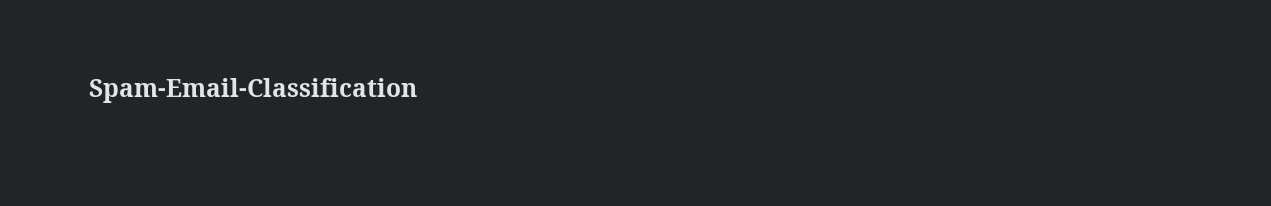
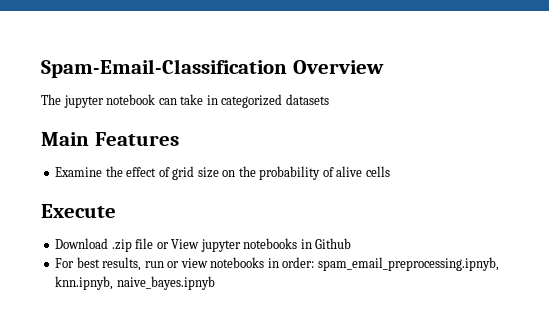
- Spam-Email-Classification
+ Spam-Email-Classification Overview
+ The jupyter notebook can take in categorized datasets
+ Main Features
+ Examine the effect of grid size on the probability of alive cells
+ Execute
+ Download .zip file or View jupyter notebooks in Github
+ For best results, run or view notebooks in order: spam_email_preprocessing.ipnyb, knn.ipnyb, naive_bayes.ipnyb

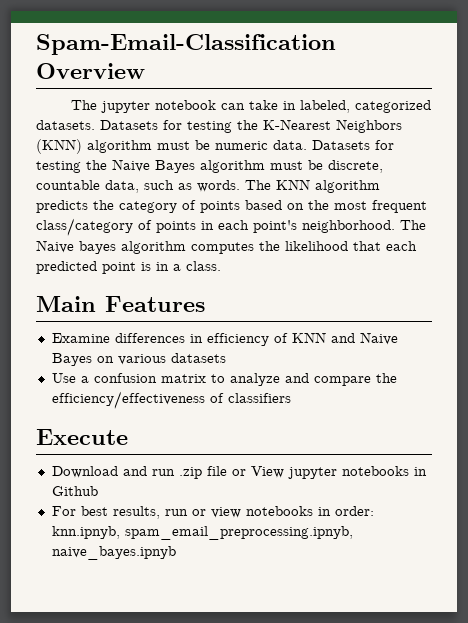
- The jupyter notebook can take in categorized datasets
+ The jupyter notebook can take in labeled, categorized datasets. Datasets for testing the K-Nearest Neighbors (KNN) algorithm must be numeric data. Datasets for testing the Naive Bayes algorithm must be discrete, countable data, such as words. The KNN algorithm predicts the category of points based on the most frequent class/category of points in each point's neighborhood. The Naive bayes algorithm computes the likelihood that each predicted point is in a class.
  Main Features
- Examine the effect of grid size on the probability of alive cells
+ Examine differences in efficiency of KNN and Naive Bayes on various datasets
+ Use a confusion matrix to analyze and compare the efficiency/effectiveness of classifiers
- Download .zip file or View jupyter notebooks in Github
+ Download and run .zip file or View jupyter notebooks in Github
- For best results, run or view notebooks in order: spam_email_preprocessing.ipnyb, knn.ipnyb, naive_bayes.ipnyb
+ For best results, run or view notebooks in order: knn.ipnyb, spam_email_preprocessing.ipnyb, naive_bayes.ipnyb

